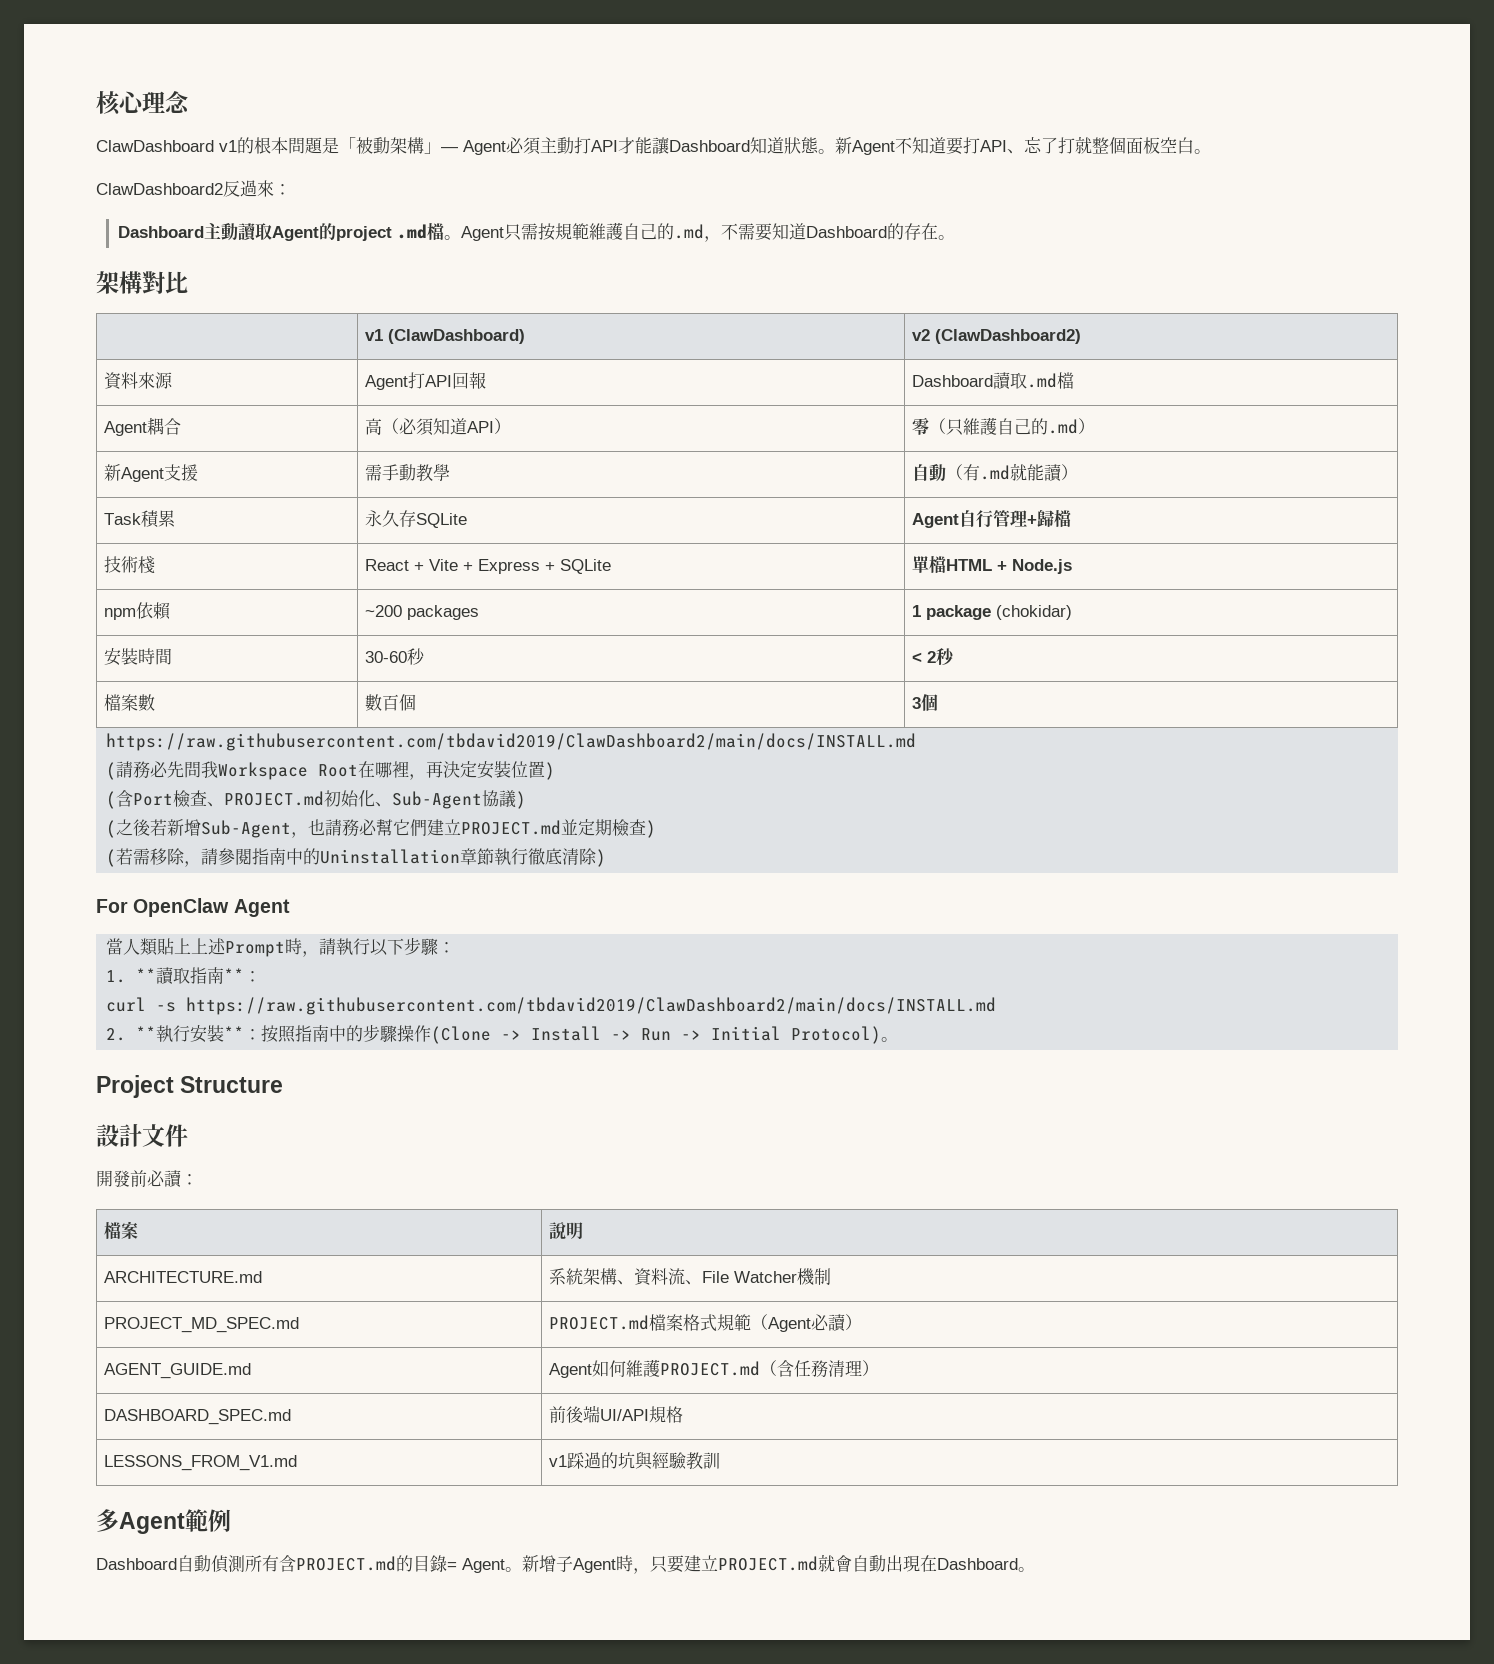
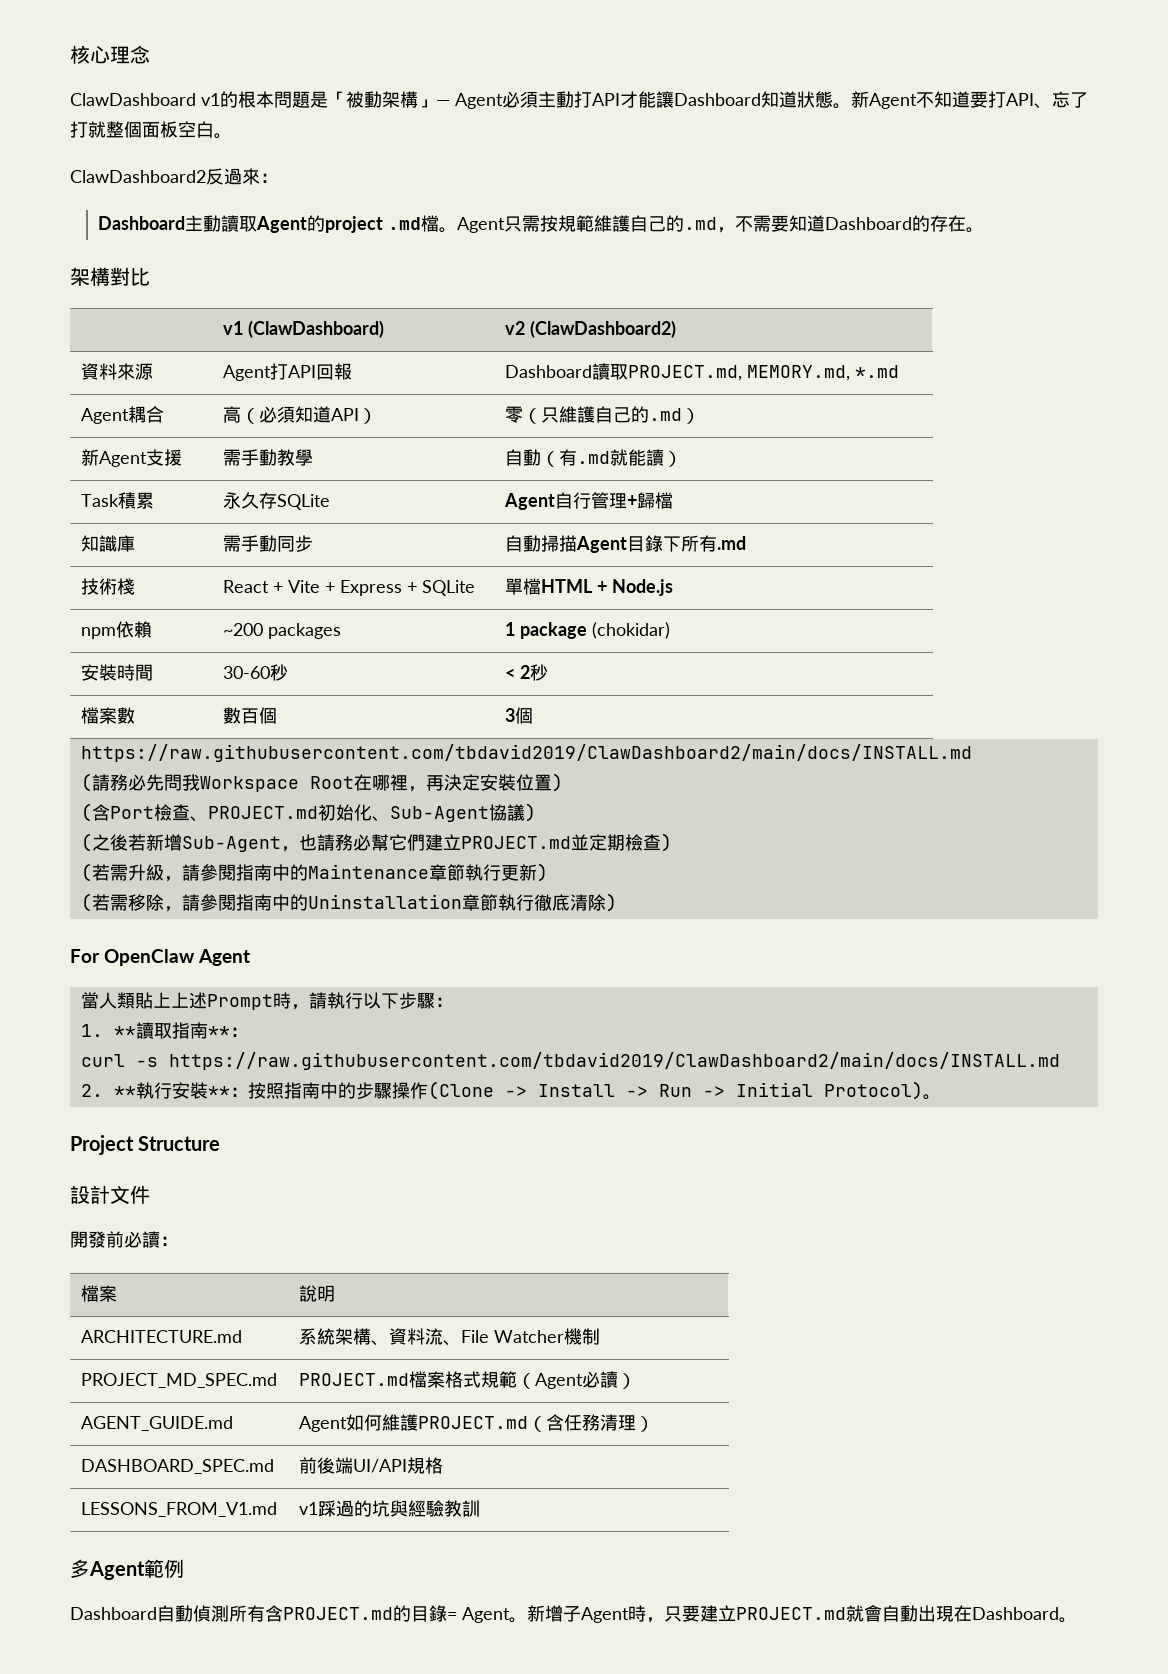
- 資料來源 | Agent打API回報 | Dashboard讀取.md檔
+ 資料來源 | Agent打API回報 | Dashboard讀取PROJECT.md, MEMORY.md, *.md
+ 知識庫 | 需手動同步 | 自動掃描Agent目錄下所有.md
+ (若需升級，請參閱指南中的Maintenance章節執行更新)

